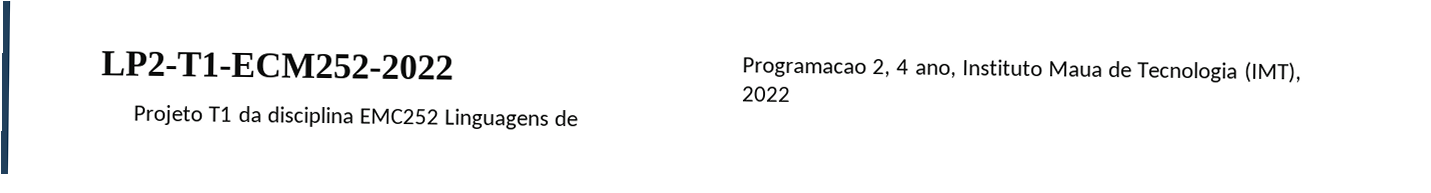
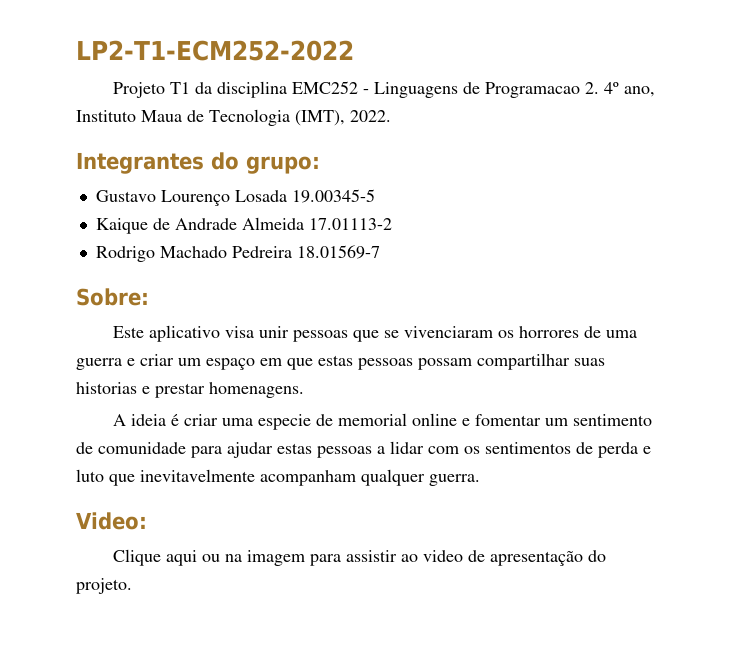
- Projeto T1 da disciplina EMC252 Linguagens de Programacao 2, 4 ano, Instituto Maua de Tecnologia (IMT), 2022
+ Projeto T1 da disciplina EMC252 - Linguagens de Programacao 2. 4º ano, Instituto Maua de Tecnologia (IMT), 2022.
+ Integrantes do grupo:
+ Gustavo Lourenço Losada 19.00345-5
+ Kaique de Andrade Almeida 17.01113-2
+ Rodrigo Machado Pedreira 18.01569-7
+ Sobre:
+ Este aplicativo visa unir pessoas que se vivenciaram os horrores de uma guerra e criar um espaço em que estas pessoas possam compartilhar suas historias e prestar homenagens.
+ A ideia é criar uma especie de memorial online e fomentar um sentimento de comunidade para ajudar estas pessoas a lidar com os sentimentos de perda e luto que inevitavelmente acompanham qualquer guerra.
+ Video:
+ Clique aqui ou na imagem para assistir ao video de apresentação do projeto.

